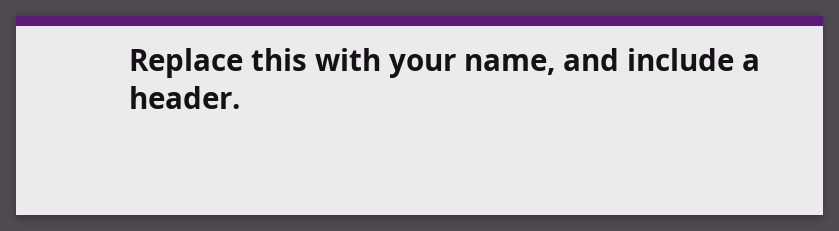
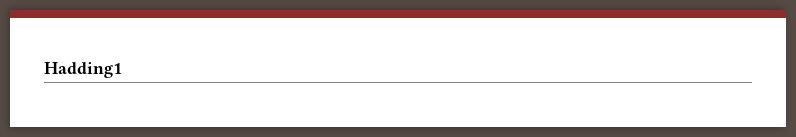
- Replace this with your name, and include a header.
+ Hadding1

